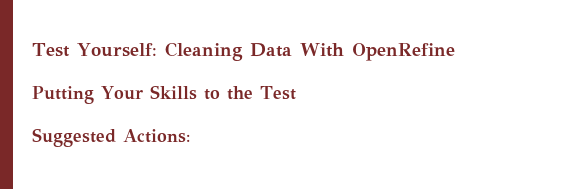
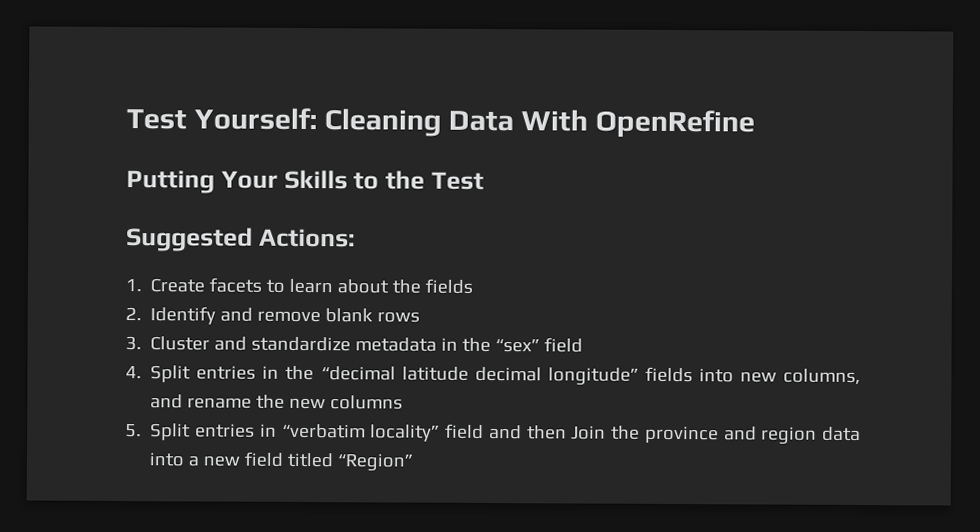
+ 1. Create facets to learn about the fields
+ 2. Identify and remove blank rows
+ 3. Cluster and standardize metadata in the “sex” field
+ 4. Split entries in the “decimal latitude decimal longitude” fields into new columns, and rename the new columns
+ 5. Split entries in “verbatim locality” field and then Join the province and region data into a new field titled “Region”

